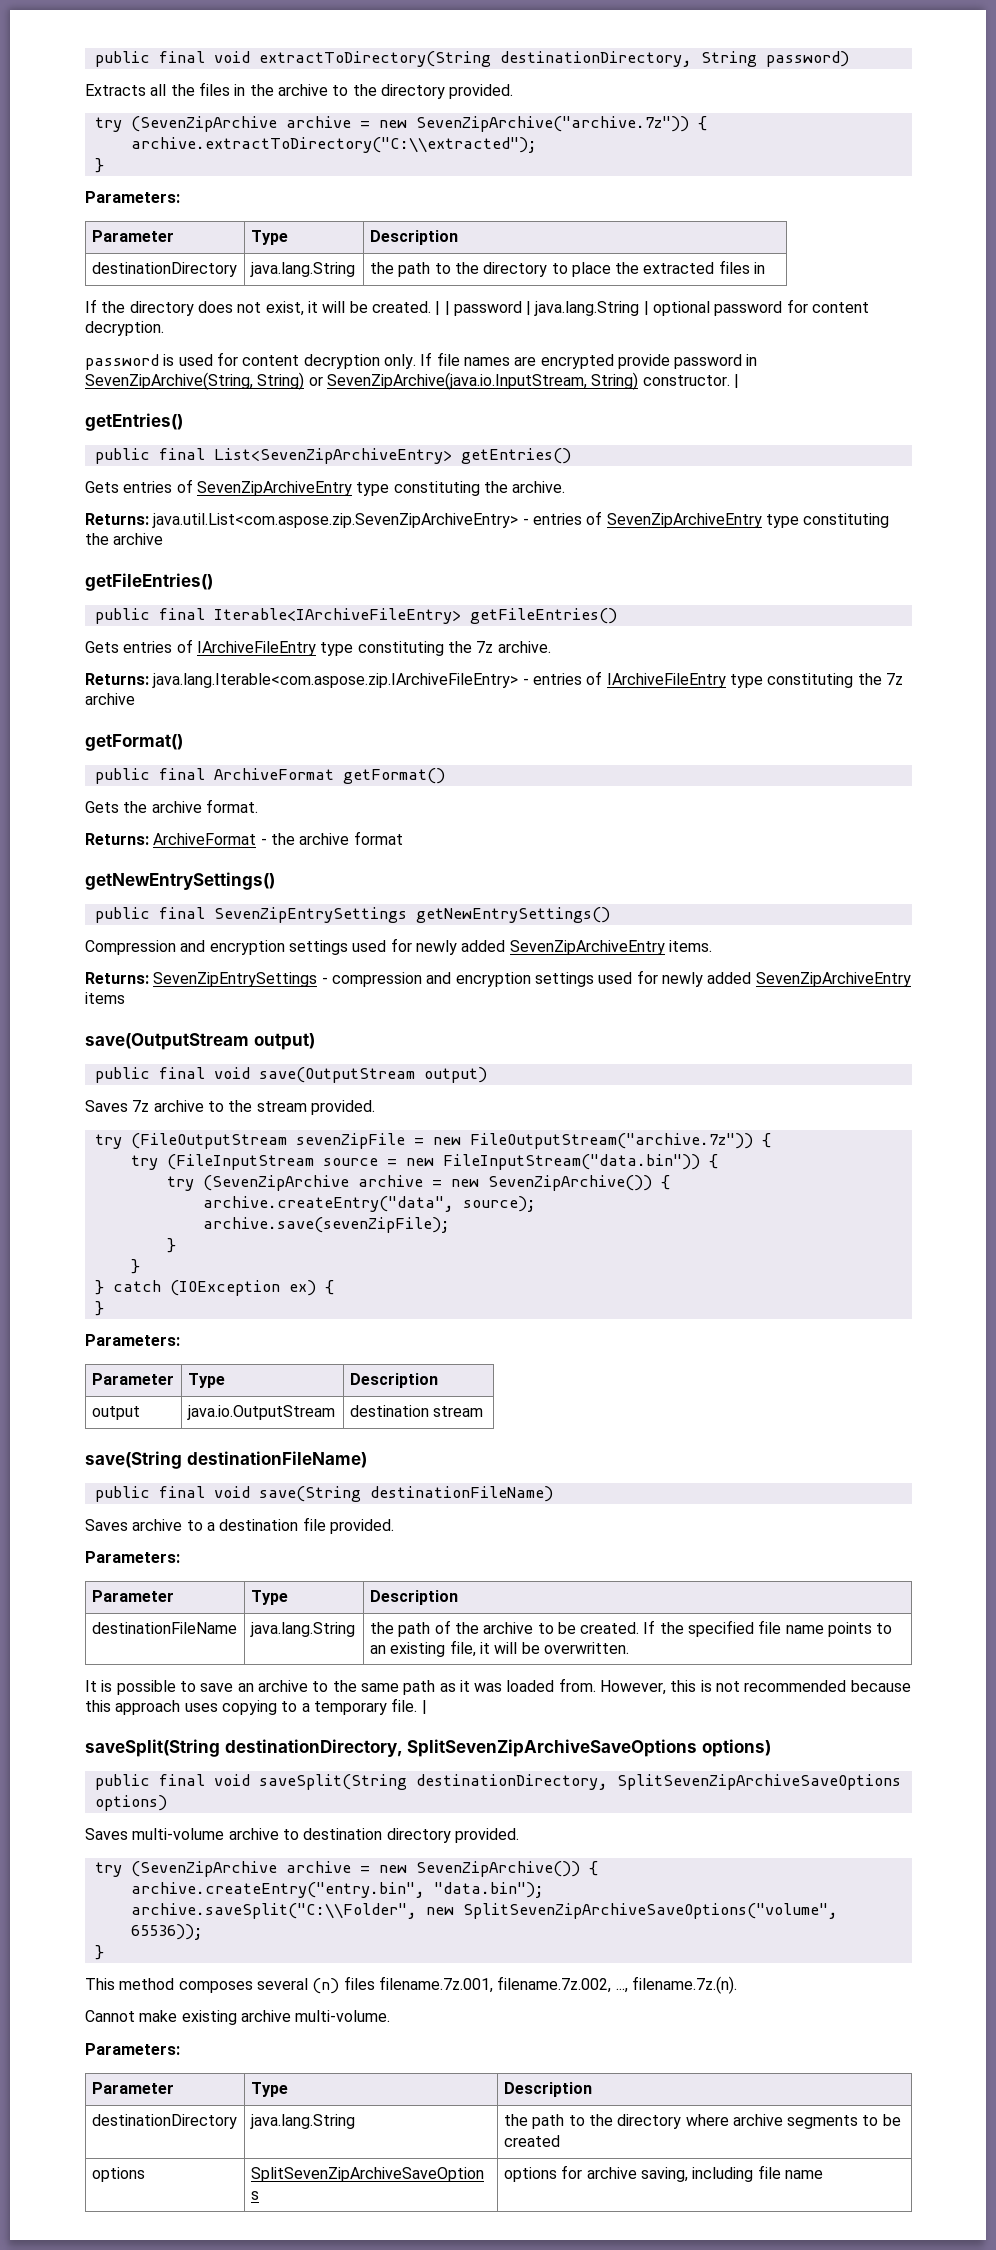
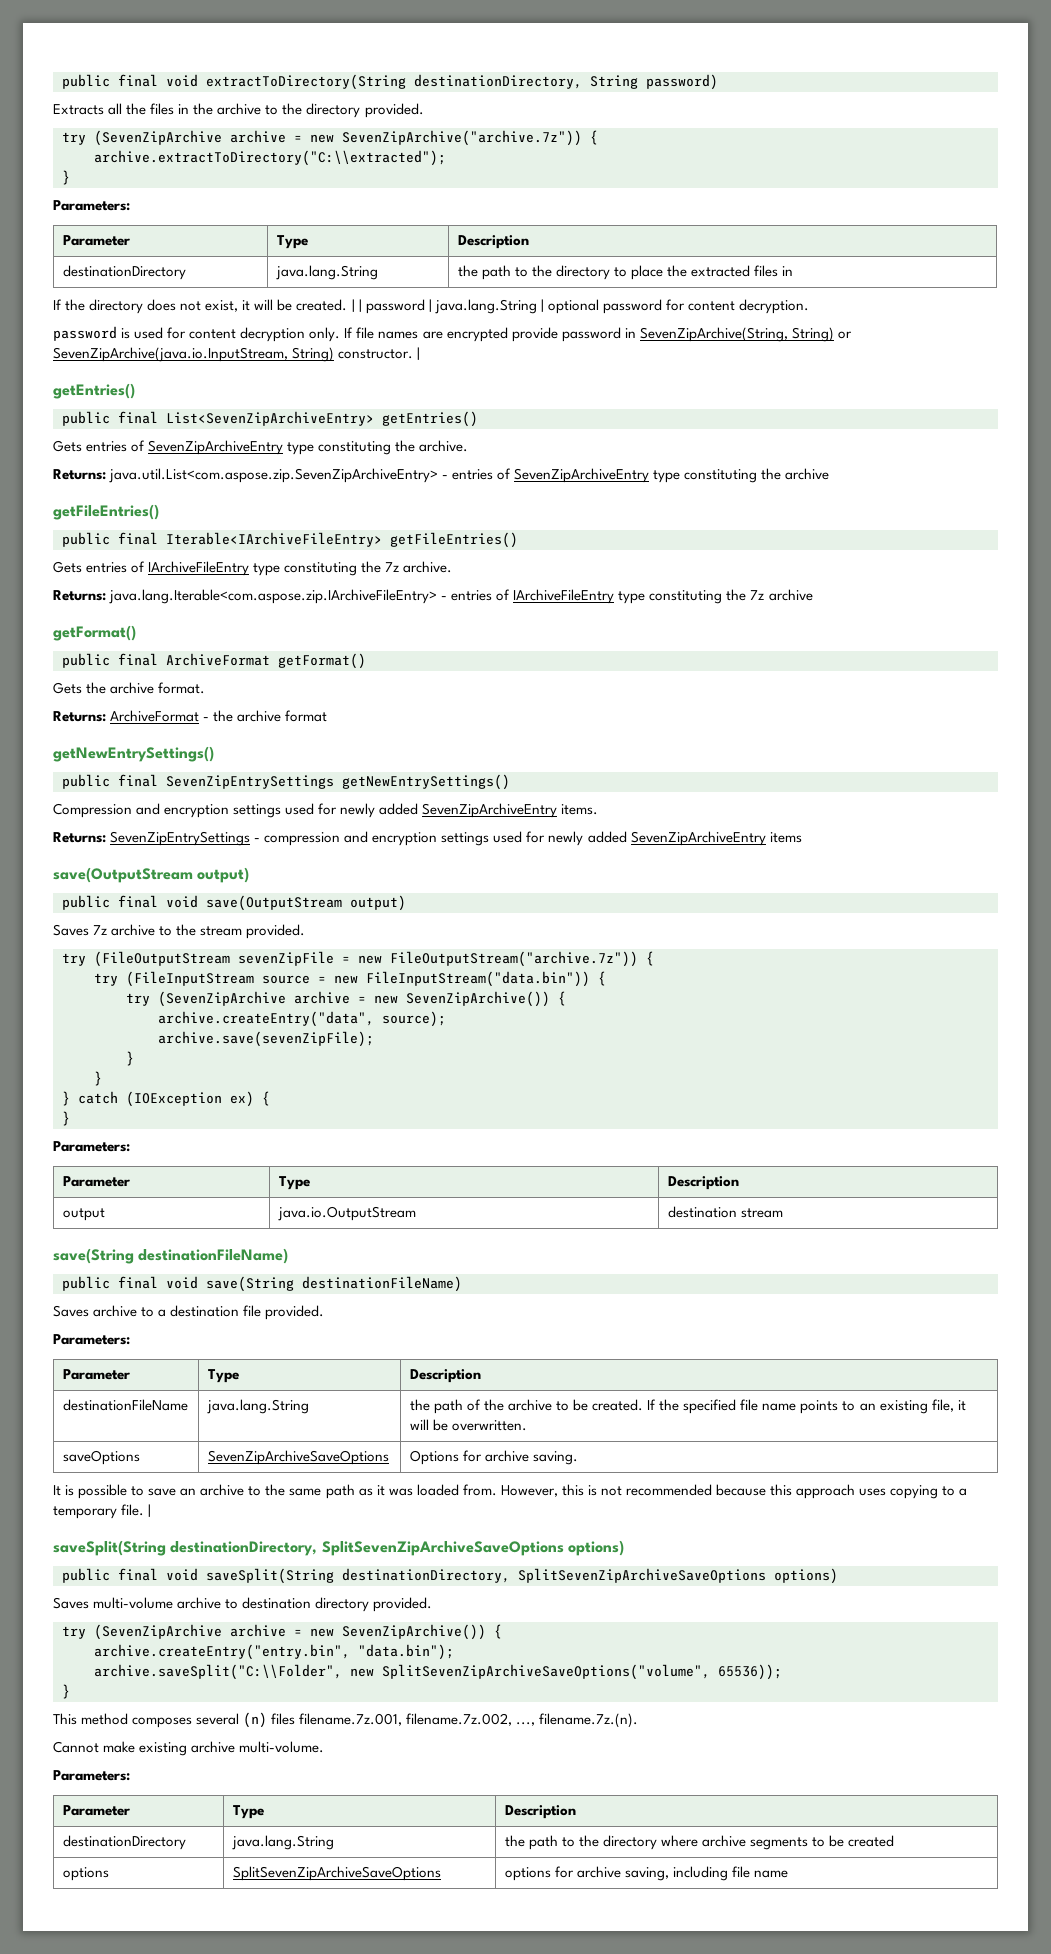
+ saveOptions | SevenZipArchiveSaveOptions | Options for archive saving.

